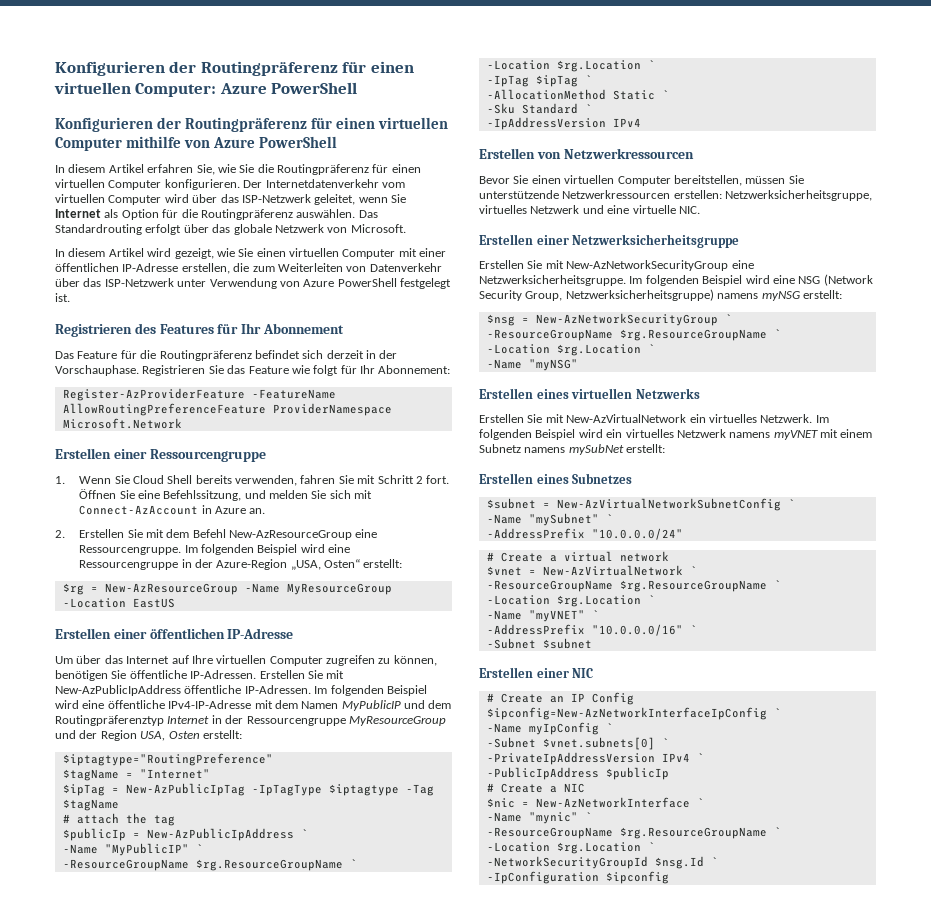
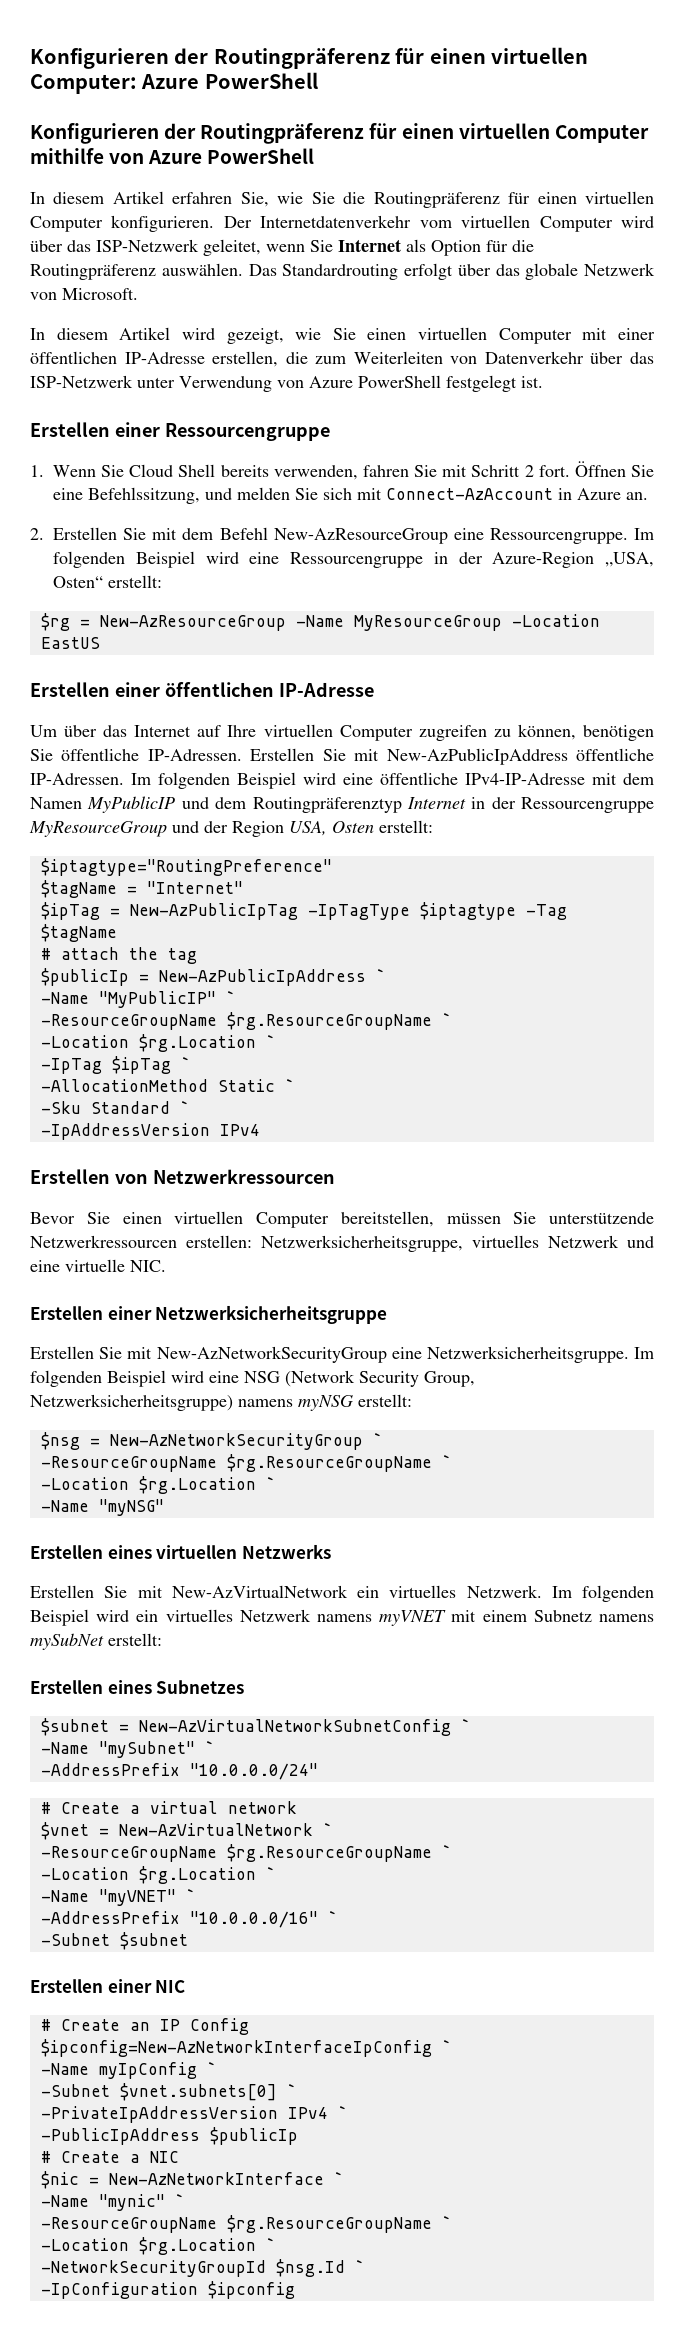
- Registrieren des Features für Ihr Abonnement
- Das Feature für die Routingpräferenz befindet sich derzeit in der Vorschauphase. Registrieren Sie das Feature wie folgt für Ihr Abonnement:
- Register-AzProviderFeature -FeatureName AllowRoutingPreferenceFeature ProviderNamespace Microsoft.Network

